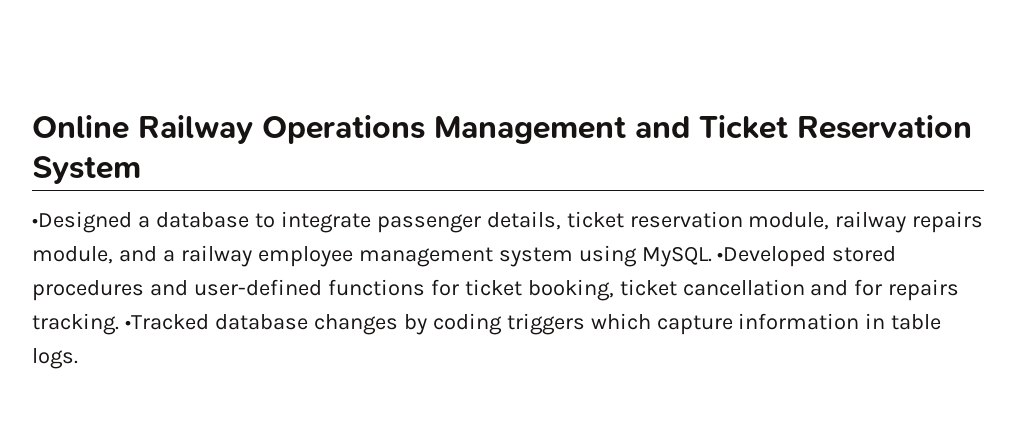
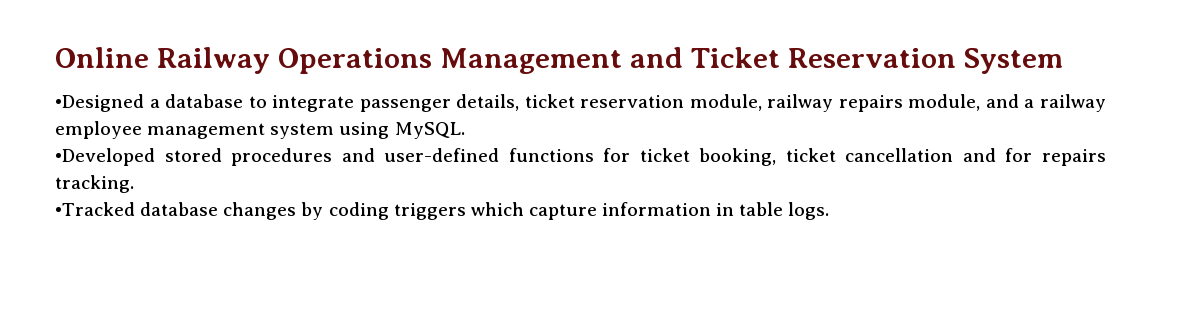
- •Designed a database to integrate passenger details, ticket reservation module, railway repairs module, and a railway employee management system using MySQL. •Developed stored procedures and user-defined functions for ticket booking, ticket cancellation and for repairs tracking. •Tracked database changes by coding triggers which capture information in table logs.
+ •Designed a database to integrate passenger details, ticket reservation module, railway repairs module, and a railway employee management system using MySQL.
+ •Developed stored procedures and user-defined functions for ticket booking, ticket cancellation and for repairs tracking.
+ •Tracked database changes by coding triggers which capture information in table logs.

